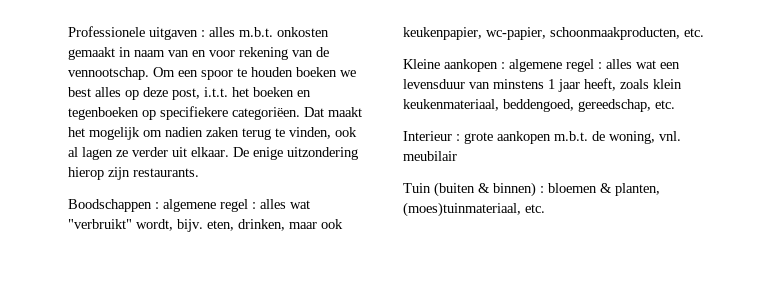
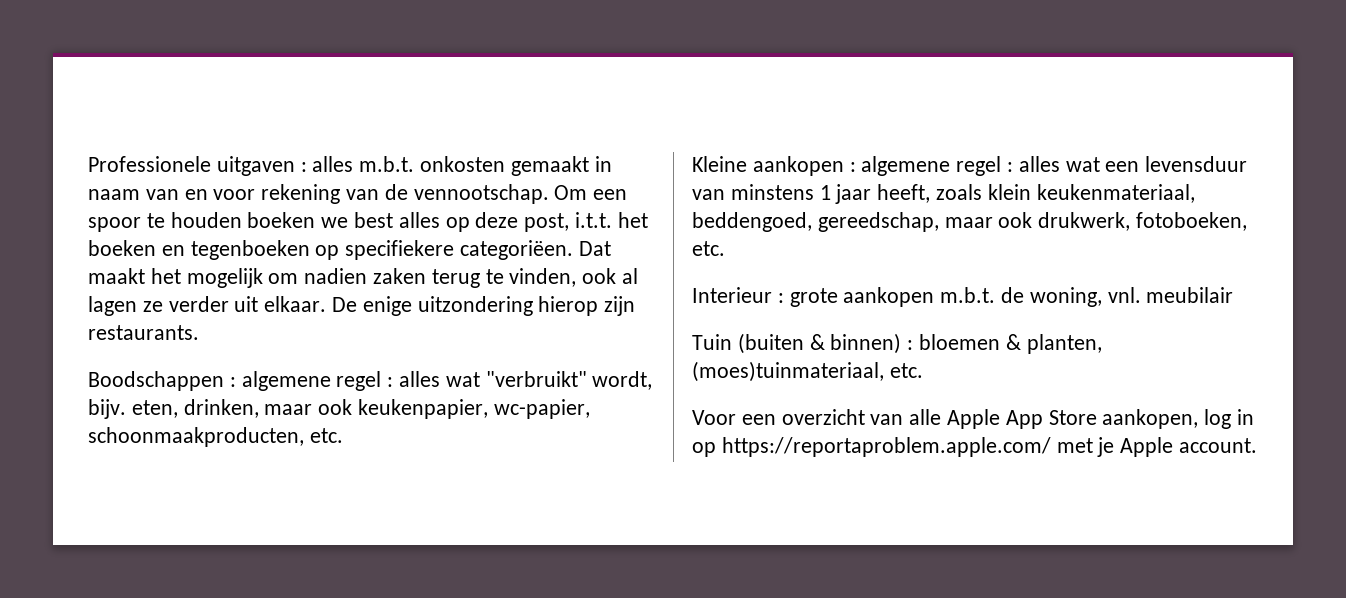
- Kleine aankopen : algemene regel : alles wat een levensduur van minstens 1 jaar heeft, zoals klein keukenmateriaal, beddengoed, gereedschap, etc.
+ Kleine aankopen : algemene regel : alles wat een levensduur van minstens 1 jaar heeft, zoals klein keukenmateriaal, beddengoed, gereedschap, maar ook drukwerk, fotoboeken, etc.
+ Voor een overzicht van alle Apple App Store aankopen, log in op https://reportaproblem.apple.com/ met je Apple account.

